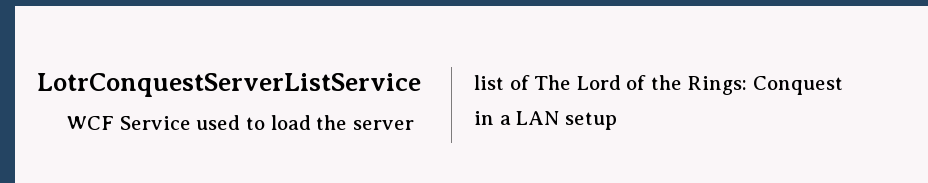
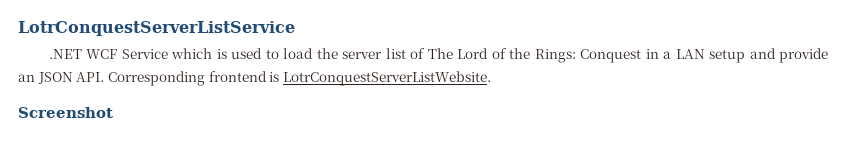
- WCF Service used to load the server list of The Lord of the Rings: Conquest in a LAN setup
+ .NET WCF Service which is used to load the server list of The Lord of the Rings: Conquest in a LAN setup and provide an JSON API. Corresponding frontend is LotrConquestServerListWebsite.
+ Screenshot

